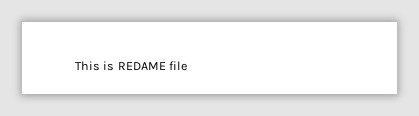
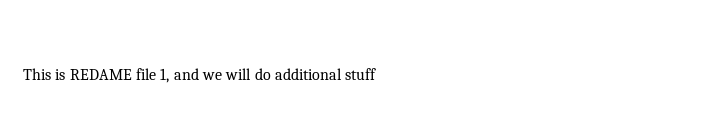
- This is REDAME file
+ This is REDAME file 1, and we will do additional stuff

